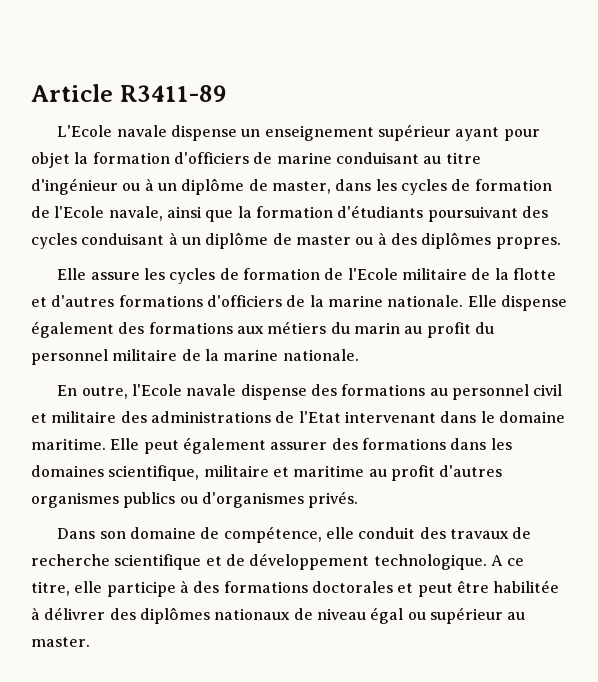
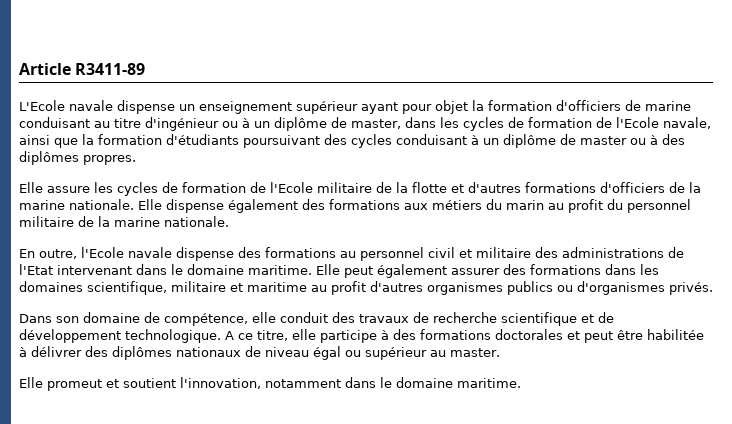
+ Elle promeut et soutient l'innovation, notamment dans le domaine maritime.

